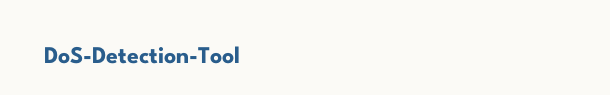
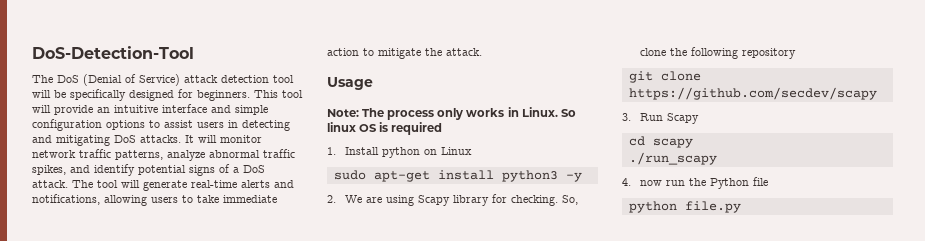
+ The DoS (Denial of Service) attack detection tool will be specifically designed for beginners. This tool will provide an intuitive interface and simple configuration options to assist users in detecting and mitigating DoS attacks. It will monitor network traffic patterns, analyze abnormal traffic spikes, and identify potential signs of a DoS attack. The tool will generate real-time alerts and notifications, allowing users to take immediate action to mitigate the attack.
+ Usage
+ Note: The process only works in Linux. So linux OS is required
+ 1. Install python on Linux
+ sudo apt-get install python3 -y
+ 2. We are using Scapy library for checking. So, clone the following repository
+ git clone https://github.com/secdev/scapy
+ 3. Run Scapy
+ cd scapy
+ ./run_scapy
+ 4. now run the Python file
+ python file.py

